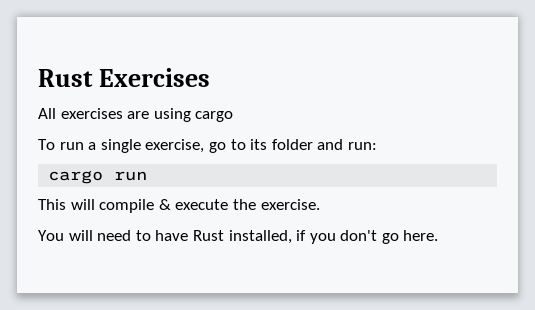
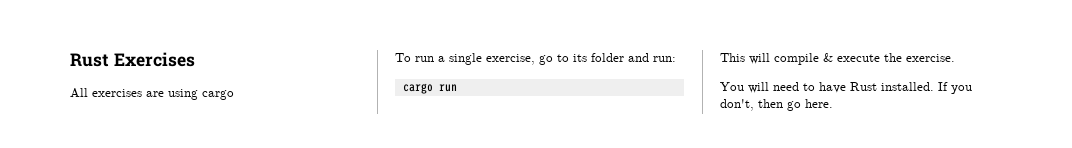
- You will need to have Rust installed, if you don't go here.
+ You will need to have Rust installed. If you don't, then go here.

